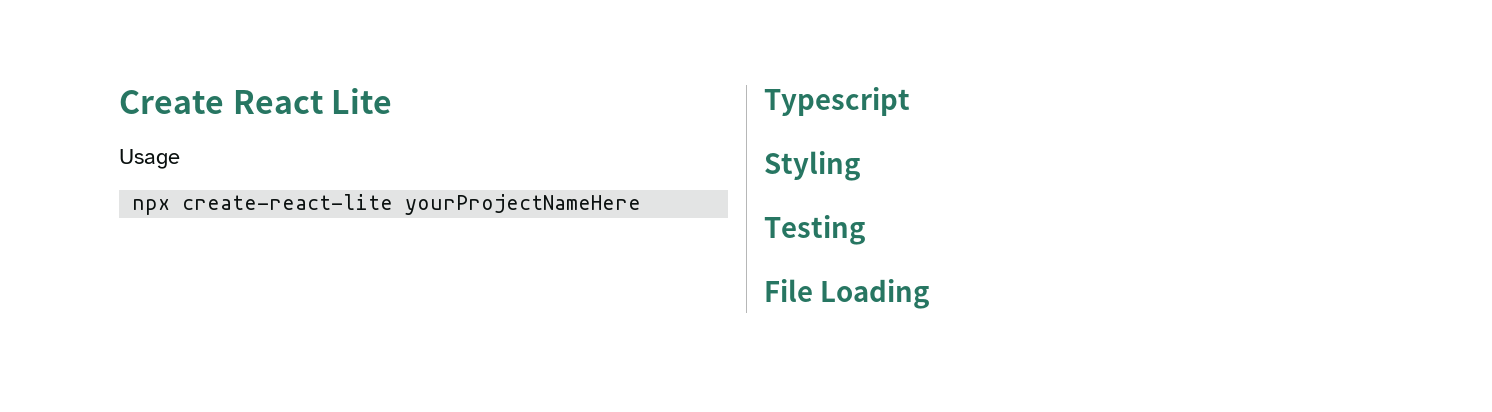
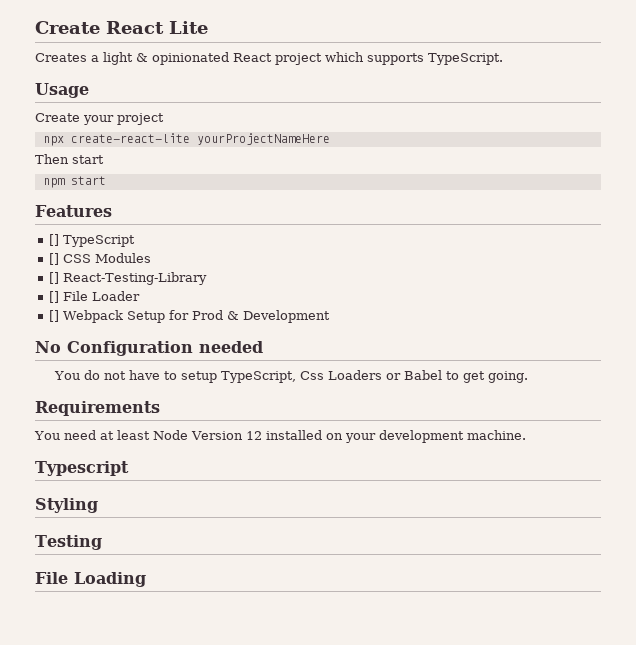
+ Creates a light & opinionated React project which supports TypeScript.
  Usage
+ Create your project
  npx create-react-lite yourProjectNameHere
+ Then start
+ npm start
+ Features
+ [] TypeScript
+ [] CSS Modules
+ [] React-Testing-Library
+ [] File Loader
+ [] Webpack Setup for Prod & Development
+ No Configuration needed
+ You do not have to setup TypeScript, Css Loaders or Babel to get going.
+ Requirements
+ You need at least Node Version 12 installed on your development machine.

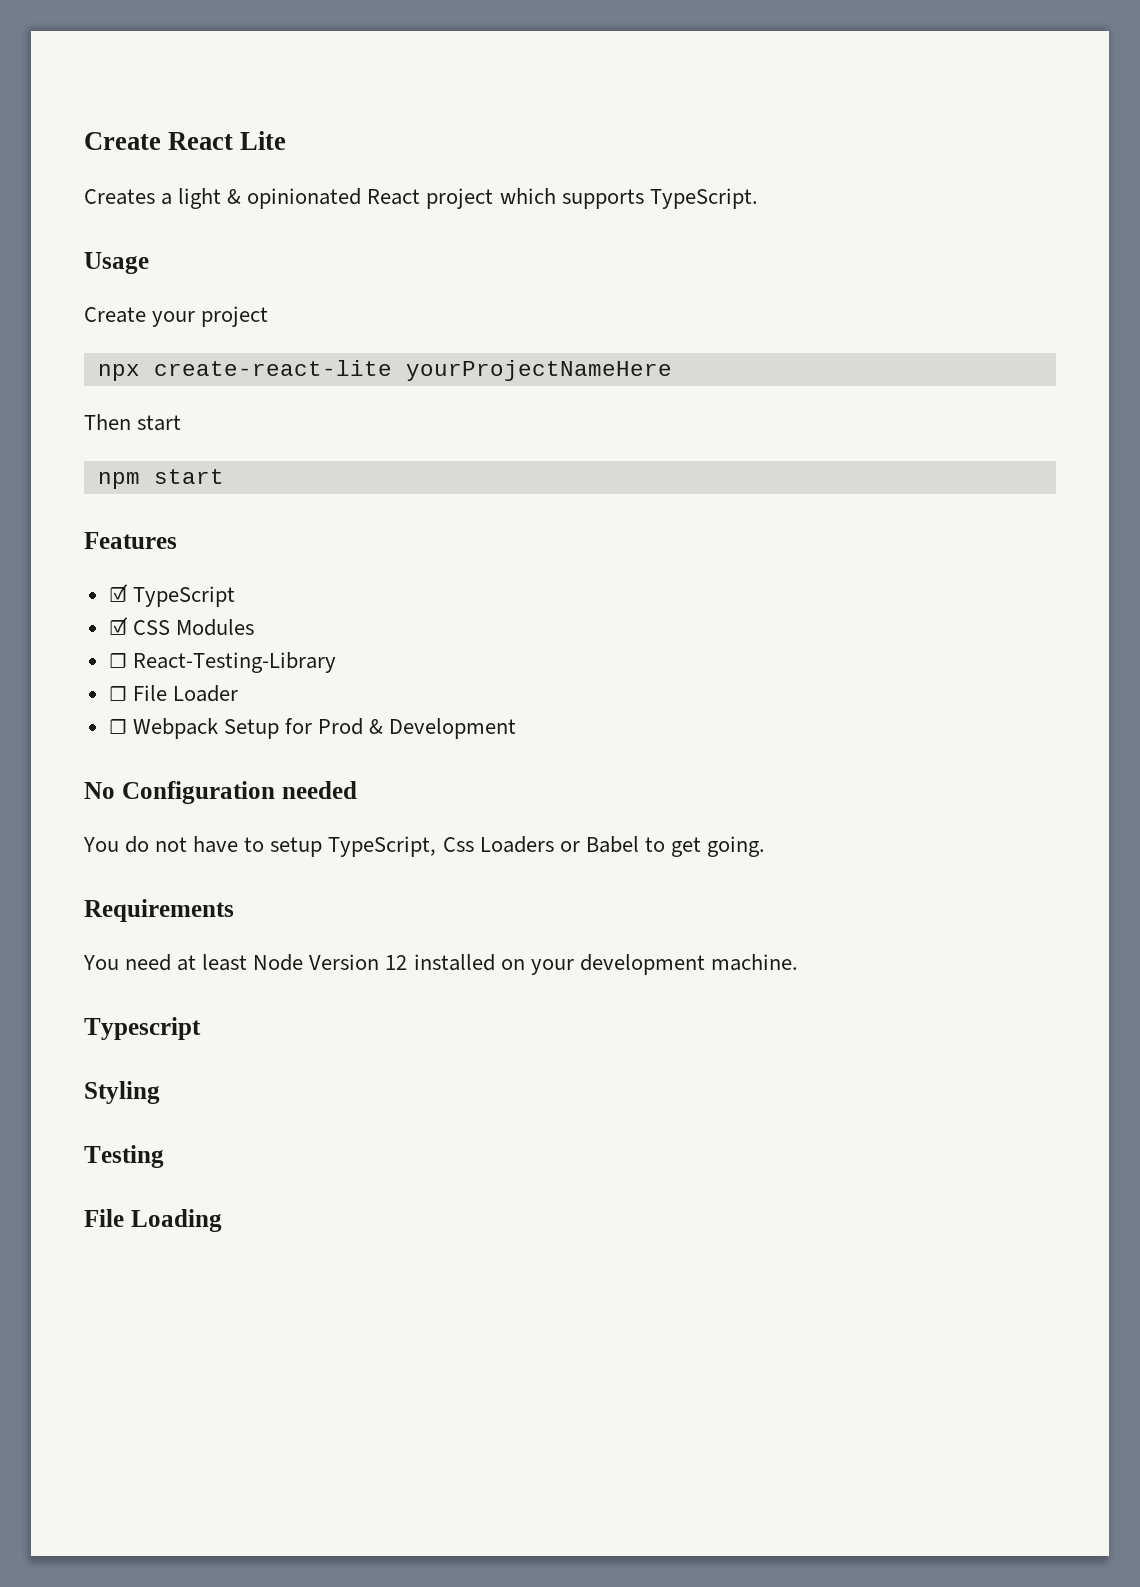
- [] TypeScript
+ ☑ TypeScript
- [] CSS Modules
+ ☑ CSS Modules
- [] React-Testing-Library
+ ☐ React-Testing-Library
- [] File Loader
+ ☐ File Loader
- [] Webpack Setup for Prod & Development
+ ☐ Webpack Setup for Prod & Development

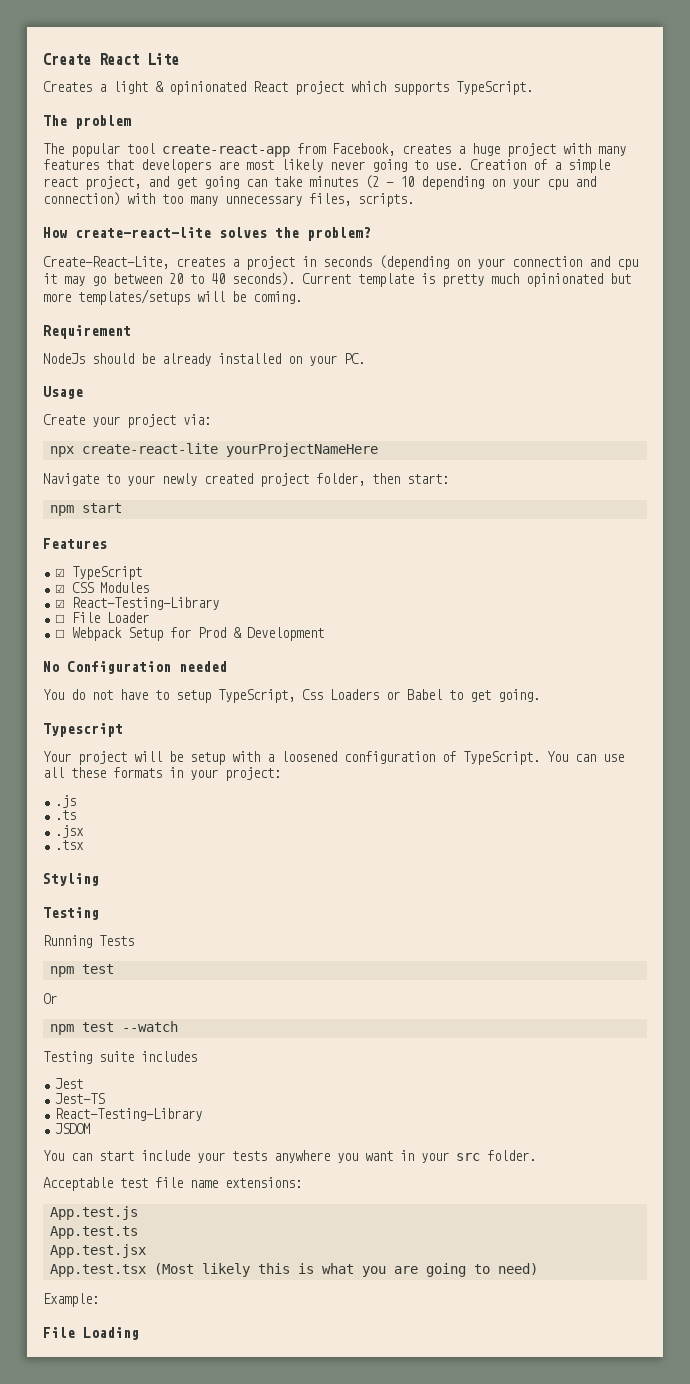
+ The problem
+ The popular tool create-react-app from Facebook, creates a huge project with many features that developers are most likely never going to use. Creation of a simple react project, and get going can take minutes (2 - 10 depending on your cpu and connection) with too many unnecessary files, scripts.
+ How create-react-lite solves the problem?
+ Create-React-Lite, creates a project in seconds (depending on your connection and cpu it may go between 20 to 40 seconds). Current template is pretty much opinionated but more templates/setups will be coming.
+ Requirement
+ NodeJs should be already installed on your PC.
- Create your project
+ Create your project via:
- Then start
+ Navigate to your newly created project folder, then start:
- ☐ React-Testing-Library
+ ☑ React-Testing-Library
- Requirements
- You need at least Node Version 12 installed on your development machine.
  Typescript
+ Your project will be setup with a loosened configuration of TypeScript. You can use all these formats in your project:
+ .js
+ .ts
+ .jsx
+ .tsx
  Styling
  Testing
+ Running Tests
+ npm test
+ Or
+ npm test --watch
+ Testing suite includes
+ Jest
+ Jest-TS
+ React-Testing-Library
+ JSDOM
+ You can start include your tests anywhere you want in your src folder.
+ Acceptable test file name extensions:
+ App.test.js
+ App.test.ts
+ App.test.jsx
+ App.test.tsx (Most likely this is what you are going to need)
+ Example:

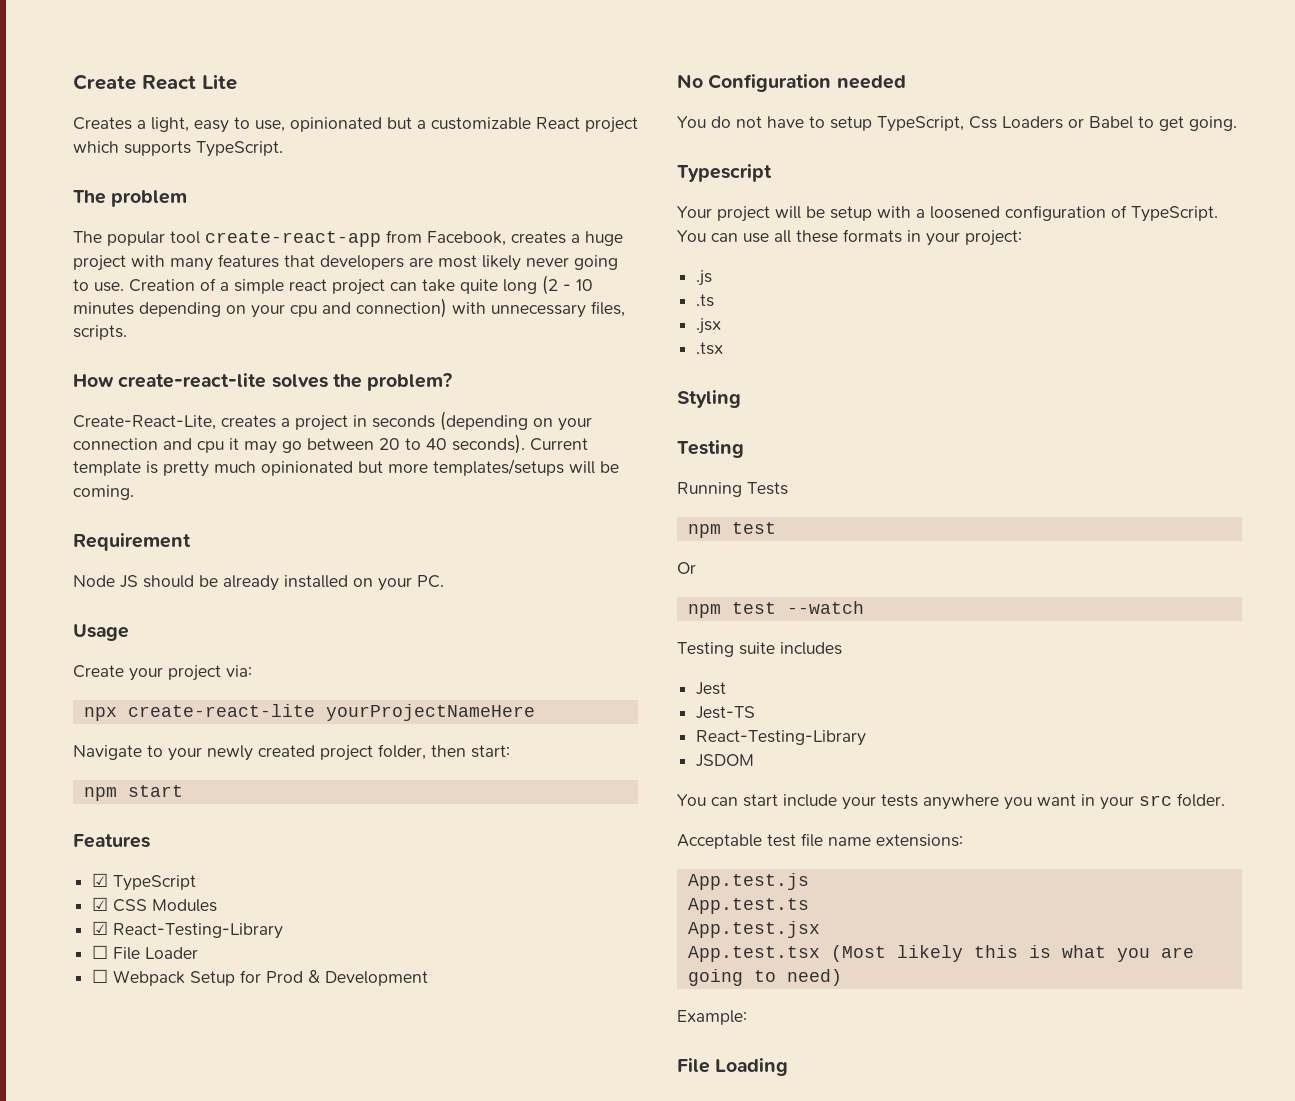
- Creates a light & opinionated React project which supports TypeScript.
+ Creates a light, easy to use, opinionated but a customizable React project which supports TypeScript.
- Creation of a simple react project, and get going can take minutes (2 - 10 depending on your cpu and connection) with too many unnecessary files, scripts.
+ Creation of a simple react project can take quite long (2 - 10 minutes depending on your cpu and connection) with unnecessary files, scripts.
- NodeJs should be already installed on your PC.
+ Node JS should be already installed on your PC.

